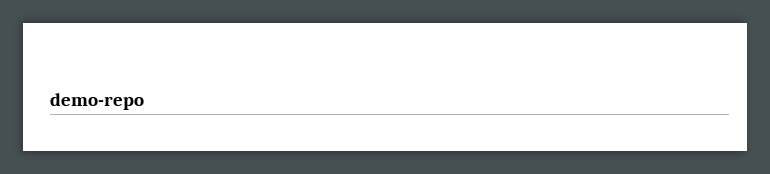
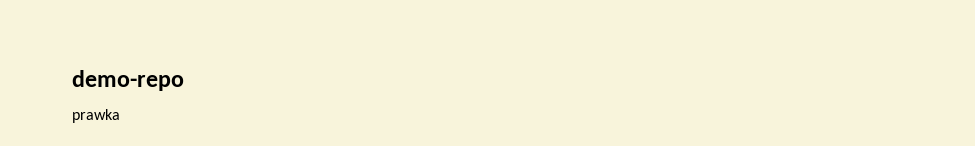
+ prawka

